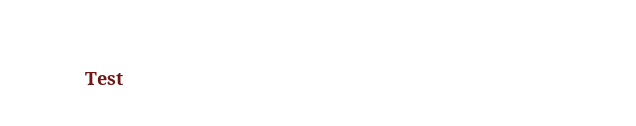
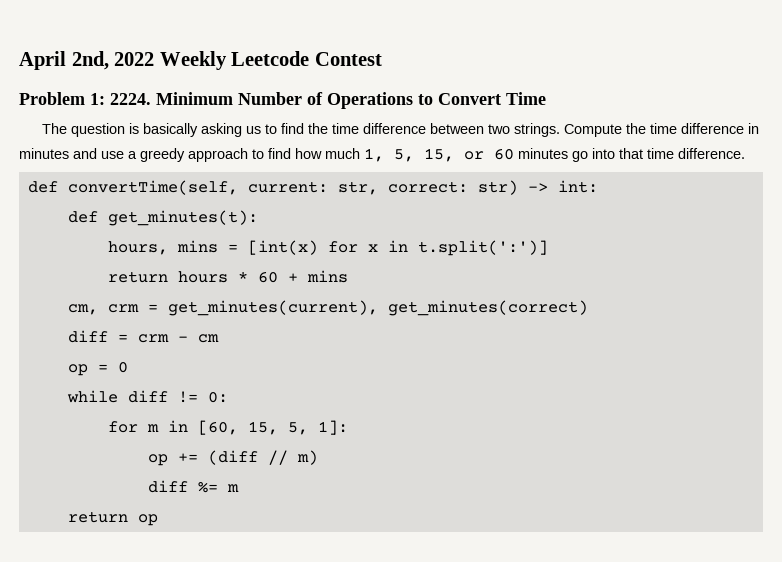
- Test
+ April 2nd, 2022 Weekly Leetcode Contest
+ Problem 1: 2224. Minimum Number of Operations to Convert Time
+ The question is basically asking us to find the time difference between two strings. Compute the time difference in minutes and use a greedy approach to find how much 1, 5, 15, or 60 minutes go into that time difference.
+ def convertTime(self, current: str, correct: str) -> int:
+ def get_minutes(t):
+ hours, mins = [int(x) for x in t.split(':')]
+ return hours * 60 + mins
+ cm, crm = get_minutes(current), get_minutes(correct)
+ diff = crm - cm
+ op = 0
+ while diff != 0:
+ for m in [60, 15, 5, 1]:
+ op += (diff // m)
+ diff %= m
+ return op

